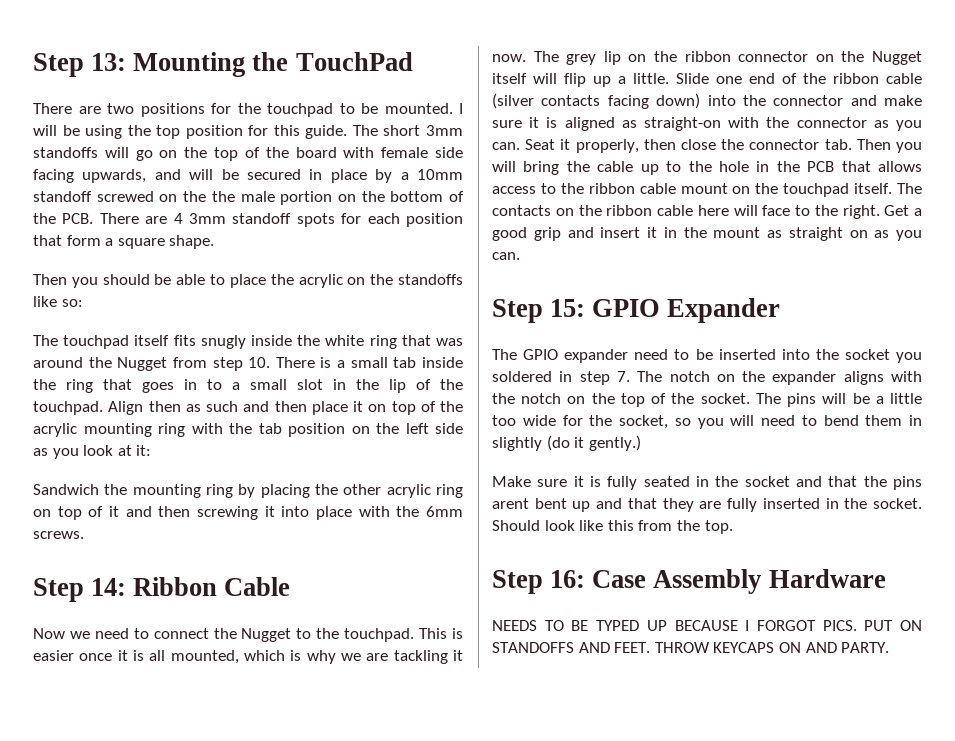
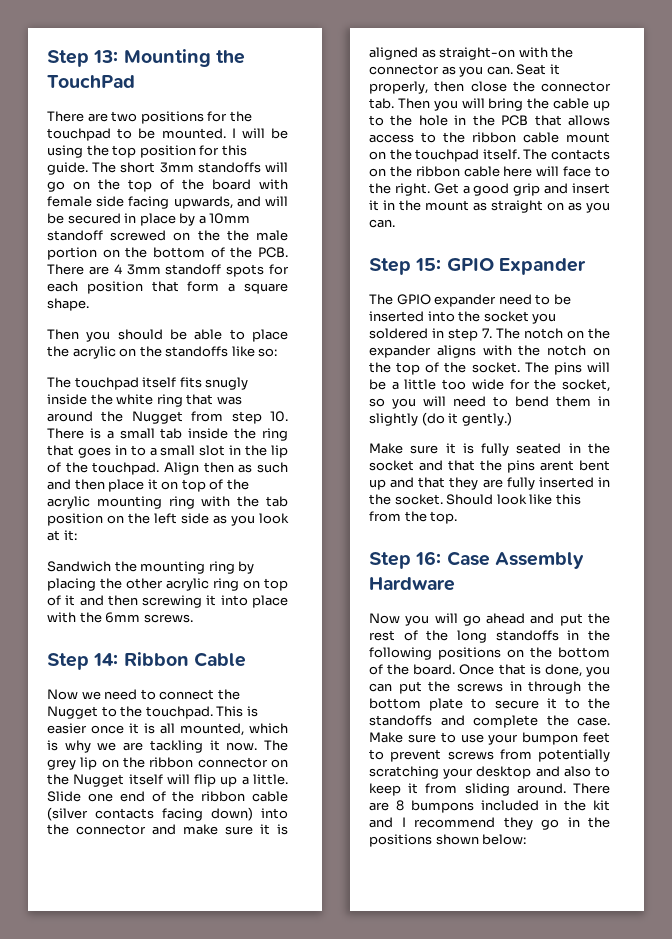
- NEEDS TO BE TYPED UP BECAUSE I FORGOT PICS. PUT ON STANDOFFS AND FEET. THROW KEYCAPS ON AND PARTY.
+ Now you will go ahead and put the rest of the long standoffs in the following positions on the bottom of the board. Once that is done, you can put the screws in through the bottom plate to secure it to the standoffs and complete the case. Make sure to use your bumpon feet to prevent screws from potentially scratching your desktop and also to keep it from sliding around. There are 8 bumpons included in the kit and I recommend they go in the positions shown below:

